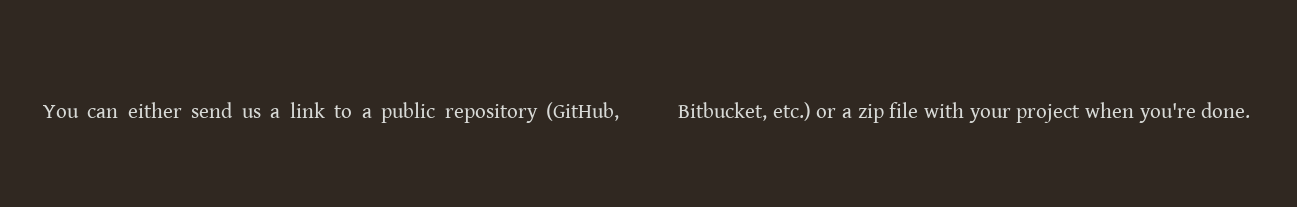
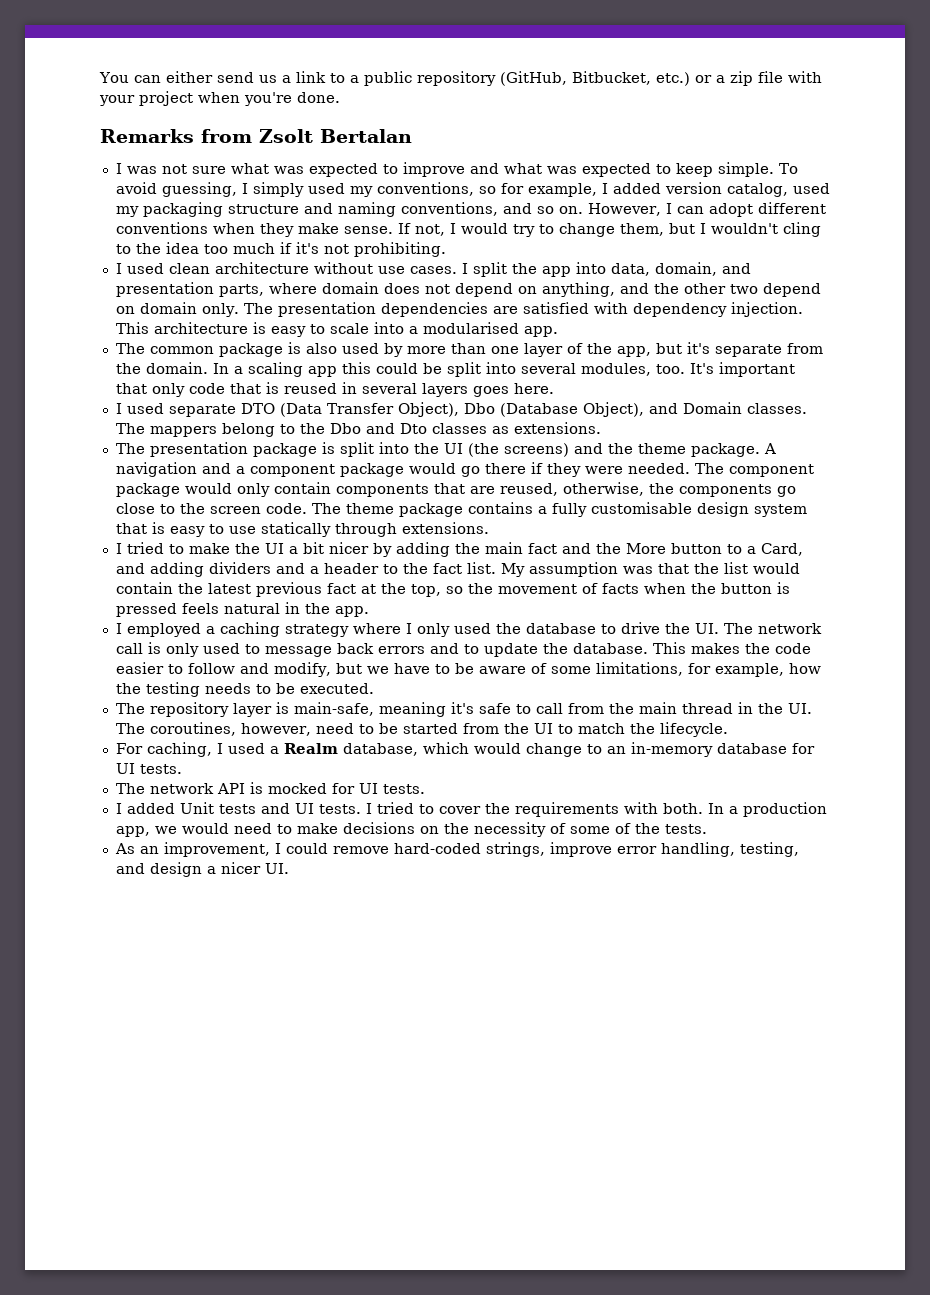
+ Remarks from Zsolt Bertalan
+ I was not sure what was expected to improve and what was expected to keep simple. To avoid guessing, I simply used my conventions, so for example, I added version catalog, used my packaging structure and naming conventions, and so on. However, I can adopt different conventions when they make sense. If not, I would try to change them, but I wouldn't cling to the idea too much if it's not prohibiting.
+ I used clean architecture without use cases. I split the app into data, domain, and presentation parts, where domain does not depend on anything, and the other two depend on domain only. The presentation dependencies are satisfied with dependency injection. This architecture is easy to scale into a modularised app.
+ The common package is also used by more than one layer of the app, but it's separate from the domain. In a scaling app this could be split into several modules, too. It's important that only code that is reused in several layers goes here.
+ I used separate DTO (Data Transfer Object), Dbo (Database Object), and Domain classes. The mappers belong to the Dbo and Dto classes as extensions.
+ The presentation package is split into the UI (the screens) and the theme package. A navigation and a component package would go there if they were needed. The component package would only contain components that are reused, otherwise, the components go close to the screen code. The theme package contains a fully customisable design system that is easy to use statically through extensions.
+ I tried to make the UI a bit nicer by adding the main fact and the More button to a Card, and adding dividers and a header to the fact list. My assumption was that the list would contain the latest previous fact at the top, so the movement of facts when the button is pressed feels natural in the app.
+ I employed a caching strategy where I only used the database to drive the UI. The network call is only used to message back errors and to update the database. This makes the code easier to follow and modify, but we have to be aware of some limitations, for example, how the testing needs to be executed.
+ The repository layer is main-safe, meaning it's safe to call from the main thread in the UI. The coroutines, however, need to be started from the UI to match the lifecycle.
+ For caching, I used a Realm database, which would change to an in-memory database for UI tests.
+ The network API is mocked for UI tests.
+ I added Unit tests and UI tests. I tried to cover the requirements with both. In a production app, we would need to make decisions on the necessity of some of the tests.
+ As an improvement, I could remove hard-coded strings, improve error handling, testing, and design a nicer UI.

